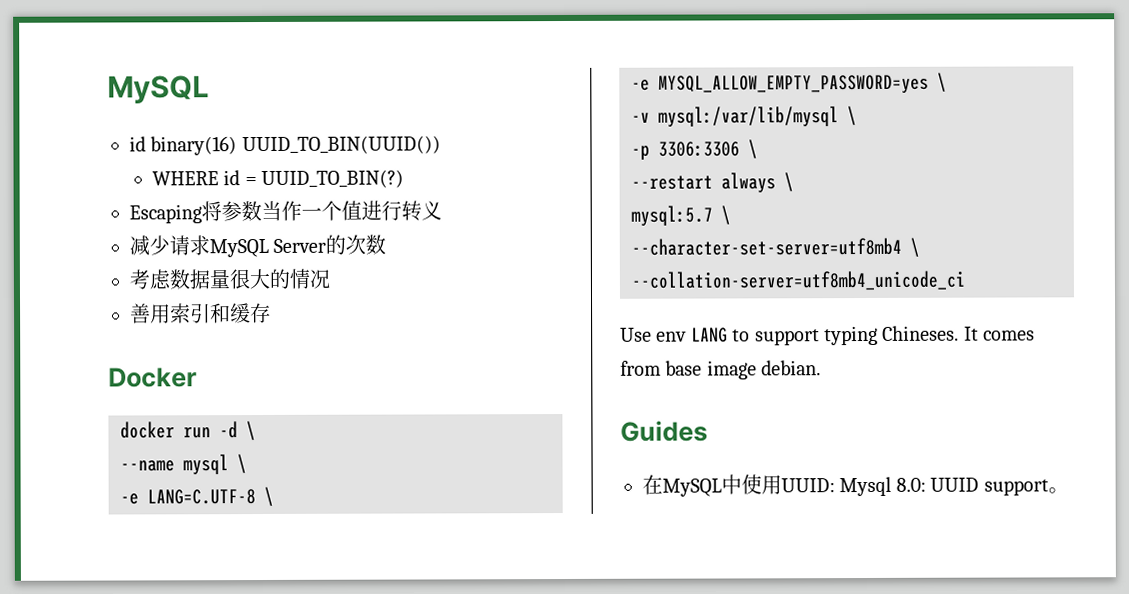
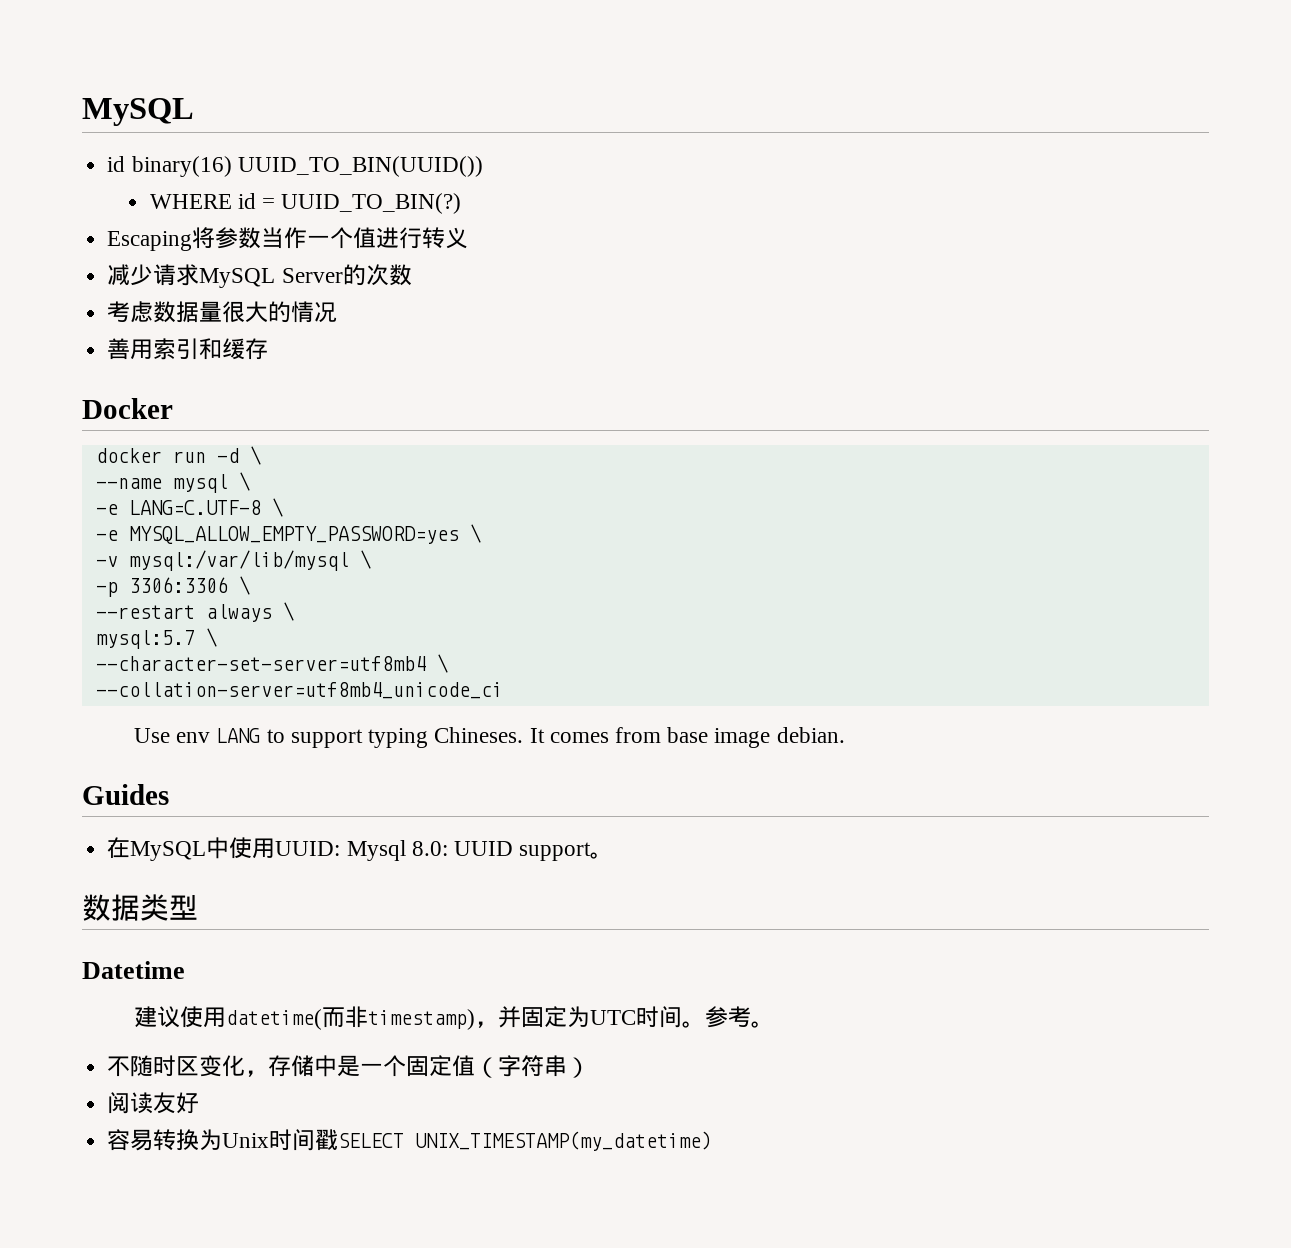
+ 数据类型
+ Datetime
+ 建议使用datetime(而非timestamp)，并固定为UTC时间。参考。
+ 不随时区变化，存储中是一个固定值（字符串）
+ 阅读友好
+ 容易转换为Unix时间戳SELECT UNIX_TIMESTAMP(my_datetime)

